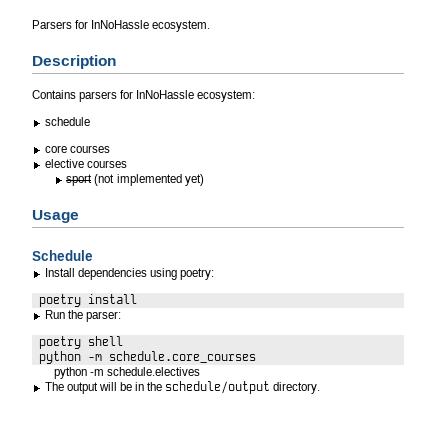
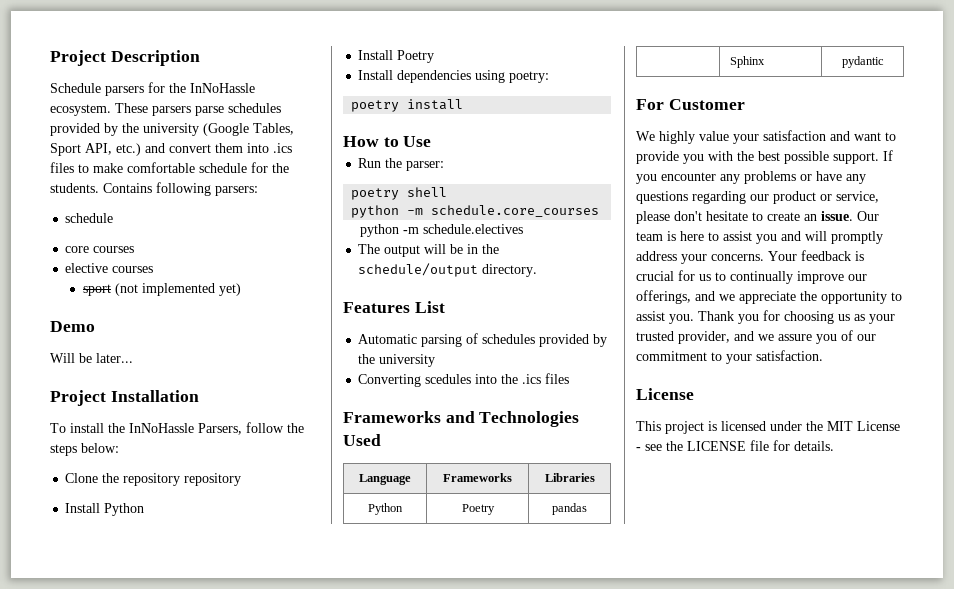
- Parsers for InNoHassle ecosystem.
- Description
- Contains parsers for InNoHassle ecosystem:
+ Project Description
+ Schedule parsers for the InNoHassle ecosystem. These parsers parse schedules provided by the university (Google Tables, Sport API, etc.) and convert them into .ics files to make comfortable schedule for the students. Contains following parsers:
- Usage
- Schedule
+ Demo
+ Will be later...
+ Project Installation
+ To install the InNoHassle Parsers, follow the steps below:
+ Clone the repository repository
+ Install Python
+ Install Poetry
+ How to Use
+ Features List
+ Automatic parsing of schedules provided by the university
+ Converting scedules into the .ics files
+ Frameworks and Technologies Used
+ Language | Frameworks | Libraries
+ Python | Poetry | pandas
+ | Sphinx | pydantic
+ For Customer
+ We highly value your satisfaction and want to provide you with the best possible support. If you encounter any problems or have any questions regarding our product or service, please don't hesitate to create an issue. Our team is here to assist you and will promptly address your concerns. Your feedback is crucial for us to continually improve our offerings, and we appreciate the opportunity to assist you. Thank you for choosing us as your trusted provider, and we assure you of our commitment to your satisfaction.
+ License
+ This project is licensed under the MIT License - see the LICENSE file for details.

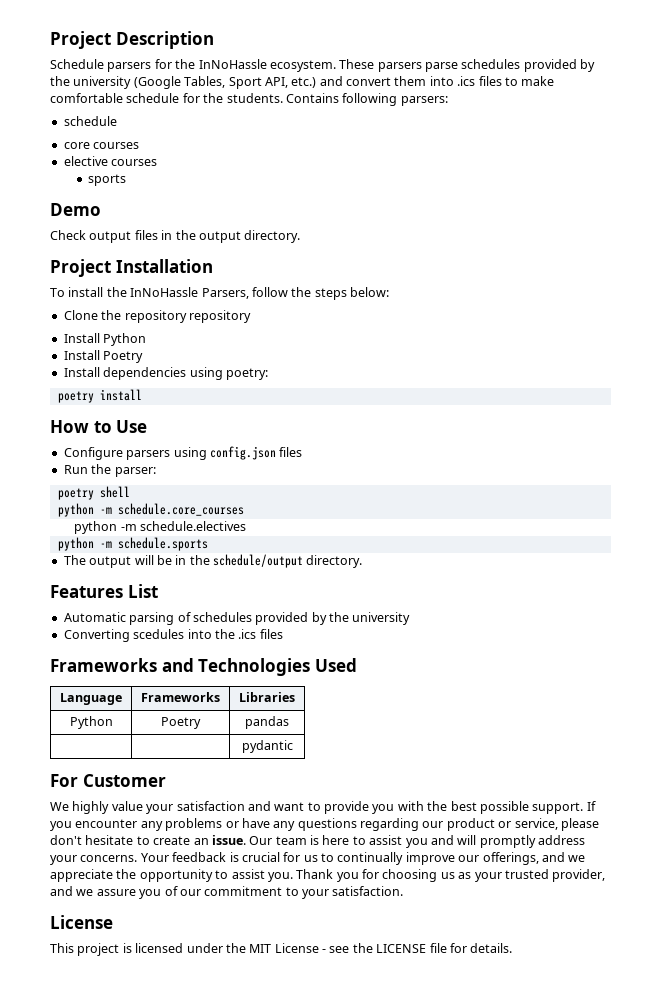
- sport (not implemented yet)
+ sports
  Demo
- Will be later...
+ Check output files in the output directory.
+ Configure parsers using config.json files
+ python -m schedule.sports
- | Sphinx | pydantic
+ | | pydantic

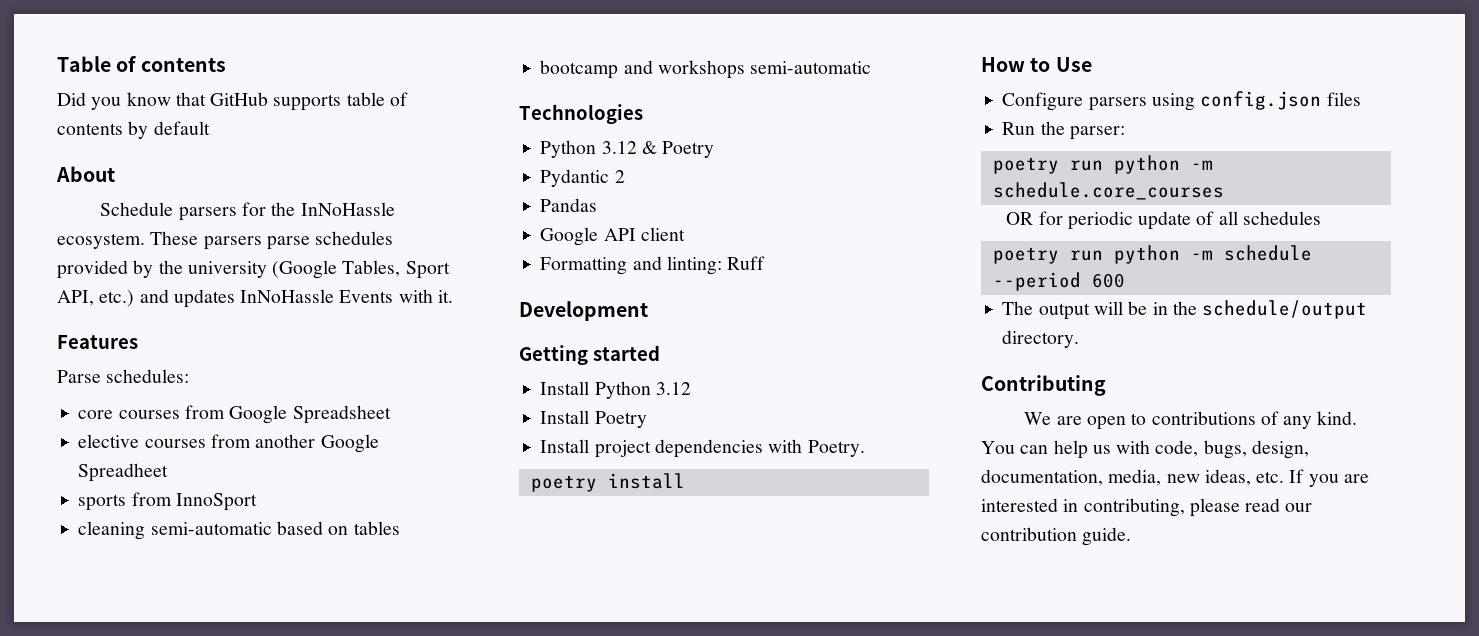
- Project Description
+ Table of contents
+ Did you know that GitHub supports table of contents by default
+ About
- These parsers parse schedules provided by the university (Google Tables, Sport API, etc.) and convert them into .ics files to make comfortable schedule for the students. Contains following parsers:
- schedule
+ These parsers parse schedules provided by the university (Google Tables, Sport API, etc.) and updates InNoHassle Events with it.
+ Features
+ Parse schedules:
- core courses
+ core courses from Google Spreadsheet
- elective courses
- sports
- Demo
- Check output files in the output directory.
- Project Installation
- To install the InNoHassle Parsers, follow the steps below:
- Clone the repository repository
+ elective courses from another Google Spreadheet
+ sports from InnoSport
+ cleaning semi-automatic based on tables
+ bootcamp and workshops semi-automatic
+ Technologies
+ Python 3.12 & Poetry
+ Pydantic 2
+ Pandas
+ Google API client
+ Formatting and linting: Ruff
+ Development
+ Getting started
- Install Python
+ Install Python 3.12
- Install dependencies using poetry:
+ Install project dependencies with Poetry.
- poetry shell
- python -m schedule.core_courses
+ poetry run python -m schedule.core_courses
- python -m schedule.electives
- python -m schedule.sports
+ OR for periodic update of all schedules
+ poetry run python -m schedule --period 600
- Features List
- Automatic parsing of schedules provided by the university
- Converting scedules into the .ics files
- Frameworks and Technologies Used
- Language | Frameworks | Libraries
- Python | Poetry | pandas
- | | pydantic
- For Customer
- We highly value your satisfaction and want to provide you with the best possible support. If you encounter any problems or have any questions regarding our product or service, please don't hesitate to create an issue. Our team is here to assist you and will promptly address your concerns. Your feedback is crucial for us to continually improve our offerings, and we appreciate the opportunity to assist you. Thank you for choosing us as your trusted provider, and we assure you of our commitment to your satisfaction.
- License
- This project is licensed under the MIT License - see the LICENSE file for details.
+ Contributing
+ We are open to contributions of any kind. You can help us with code, bugs, design, documentation, media, new ideas, etc. If you are interested in contributing, please read our contribution guide.

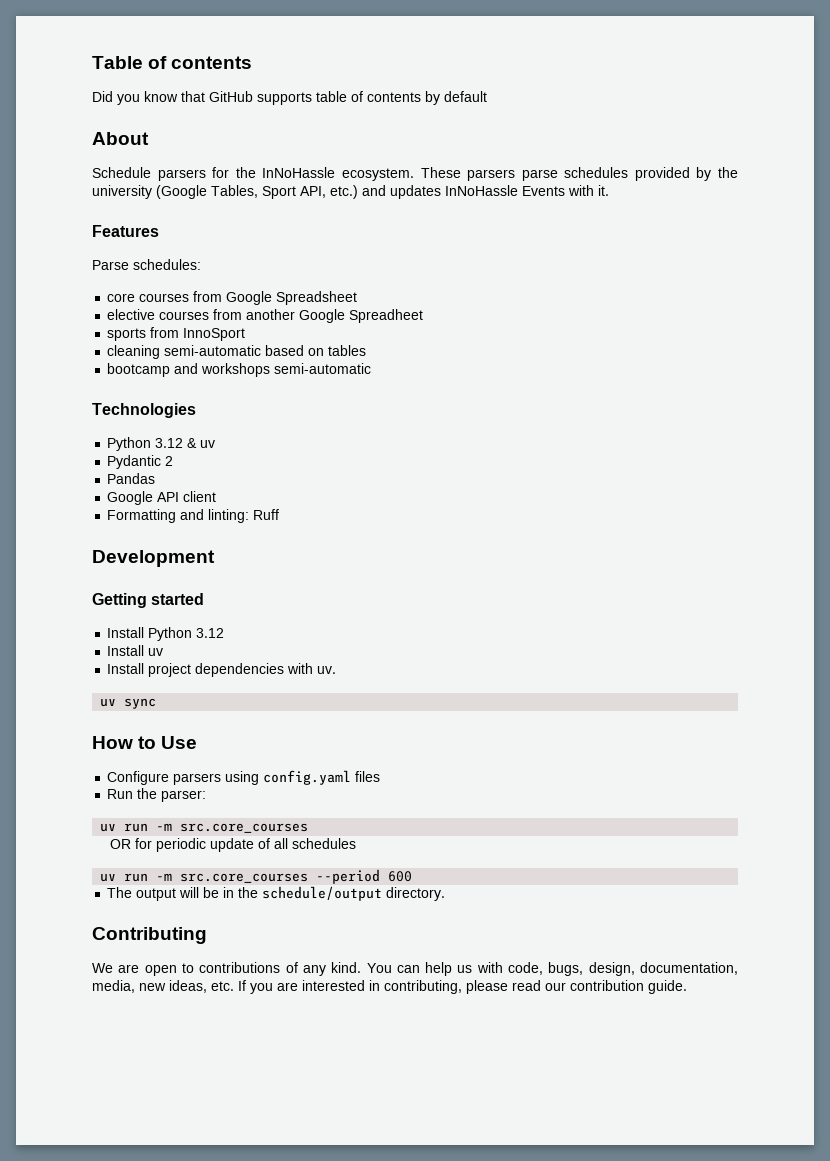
- Python 3.12 & Poetry
+ Python 3.12 & uv
- Install Poetry
+ Install uv
- Install project dependencies with Poetry.
- poetry install
+ Install project dependencies with uv.
+ uv sync
- Configure parsers using config.json files
+ Configure parsers using config.yaml files
  Run the parser:
- poetry run python -m schedule.core_courses
+ uv run -m src.core_courses
- poetry run python -m schedule --period 600
+ uv run -m src.core_courses --period 600

